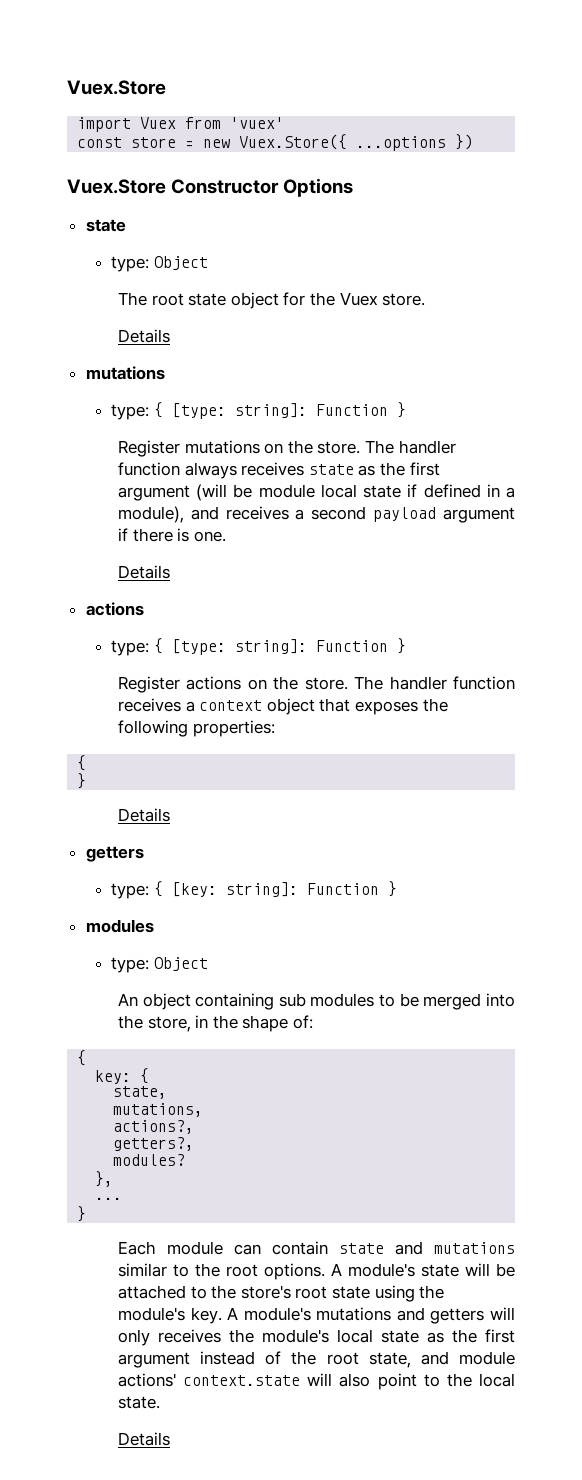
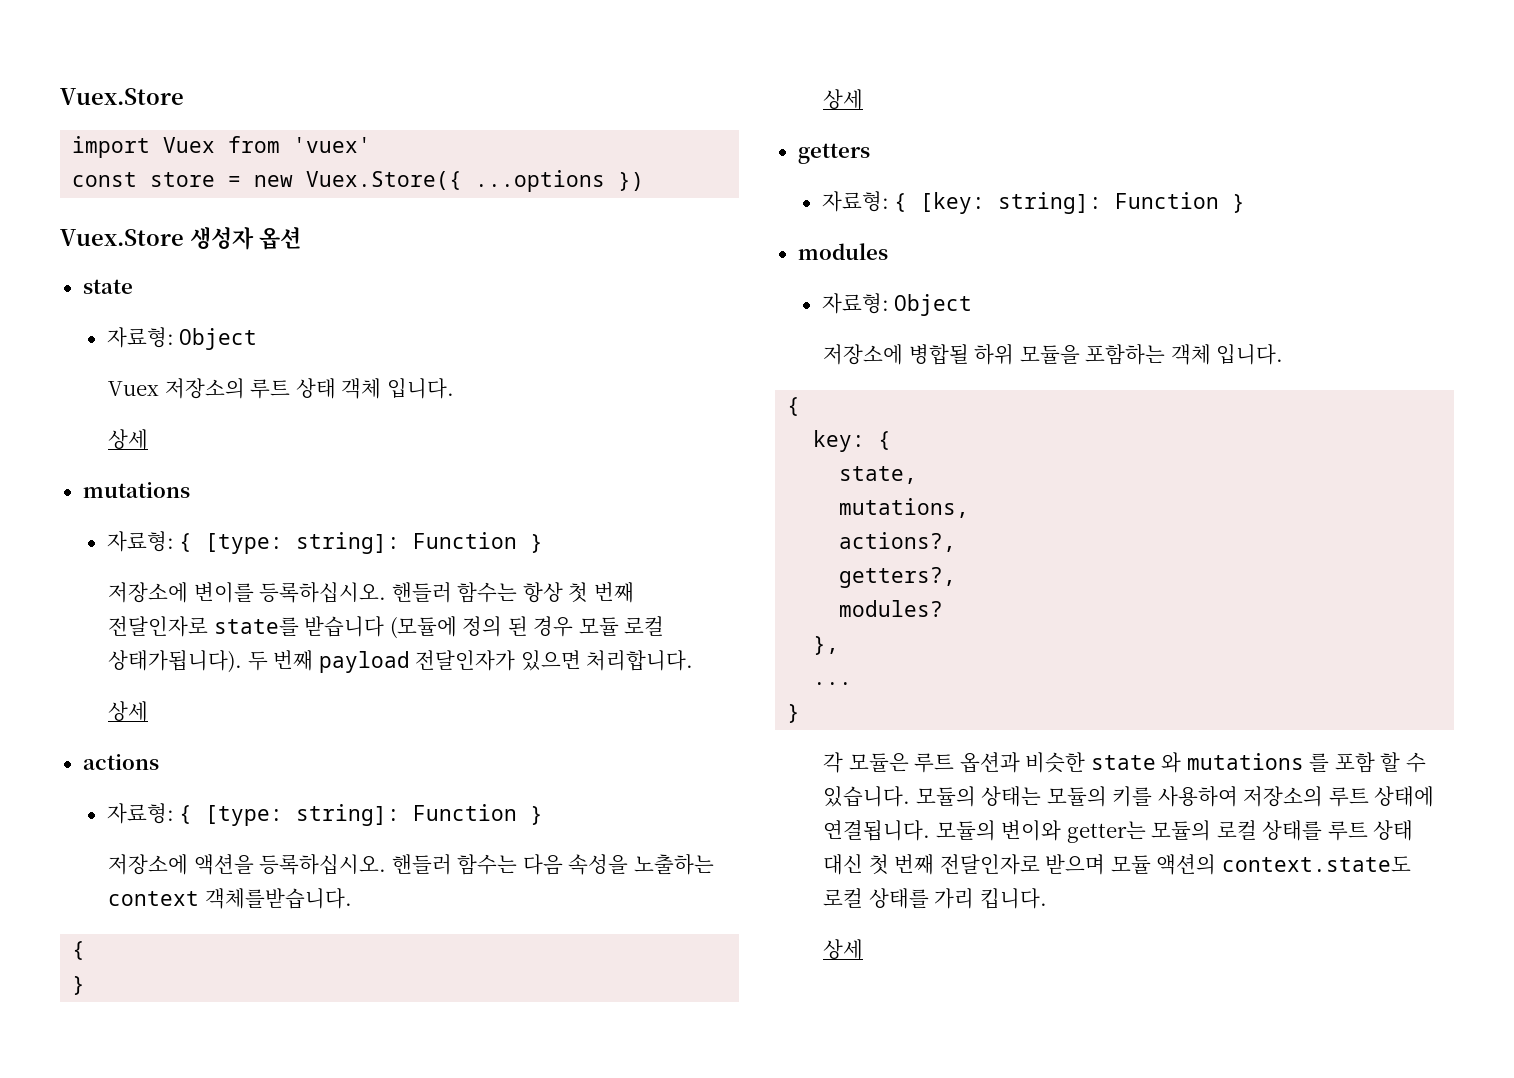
- Vuex.Store Constructor Options
+ Vuex.Store 생성자 옵션
  state
- type: Object
- The root state object for the Vuex store.
- Details
+ 자료형: Object
+ Vuex 저장소의 루트 상태 객체 입니다.
+ 상세
  mutations
- type: { [type: string]: Function }
- Register mutations on the store. The handler function always receives state as the first argument (will be module local state if defined in a module), and receives a second payload argument if there is one.
- Details
+ 자료형: { [type: string]: Function }
+ 저장소에 변이를 등록하십시오. 핸들러 함수는 항상 첫 번째 전달인자로 state를 받습니다 (모듈에 정의 된 경우 모듈 로컬 상태가됩니다). 두 번째 payload 전달인자가 있으면 처리합니다.
+ 상세
  actions
- type: { [type: string]: Function }
- Register actions on the store. The handler function receives a context object that exposes the following properties:
+ 자료형: { [type: string]: Function }
+ 저장소에 액션을 등록하십시오. 핸들러 함수는 다음 속성을 노출하는 context 객체를받습니다.
  {
  }
- Details
+ 상세
- type: { [key: string]: Function }
+ 자료형: { [key: string]: Function }
  modules
- type: Object
- An object containing sub modules to be merged into the store, in the shape of:
+ 자료형: Object
+ 저장소에 병합될 하위 모듈을 포함하는 객체 입니다.
- Each module can contain state and mutations similar to the root options. A module's state will be attached to the store's root state using the module's key. A module's mutations and getters will only receives the module's local state as the first argument instead of the root state, and module actions' context.state will also point to the local state.
- Details
+ 각 모듈은 루트 옵션과 비슷한 state 와 mutations 를 포함 할 수 있습니다. 모듈의 상태는 모듈의 키를 사용하여 저장소의 루트 상태에 연결됩니다. 모듈의 변이와 getter는 모듈의 로컬 상태를 루트 상태 대신 첫 번째 전달인자로 받으며 모듈 액션의 context.state도 로컬 상태를 가리 킵니다.
+ 상세

